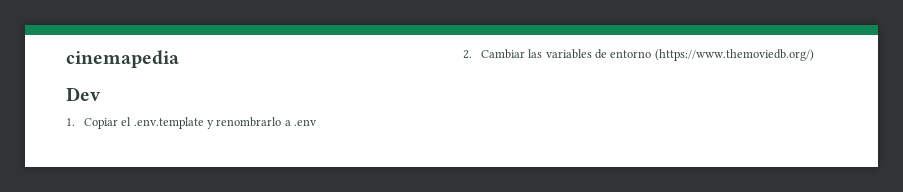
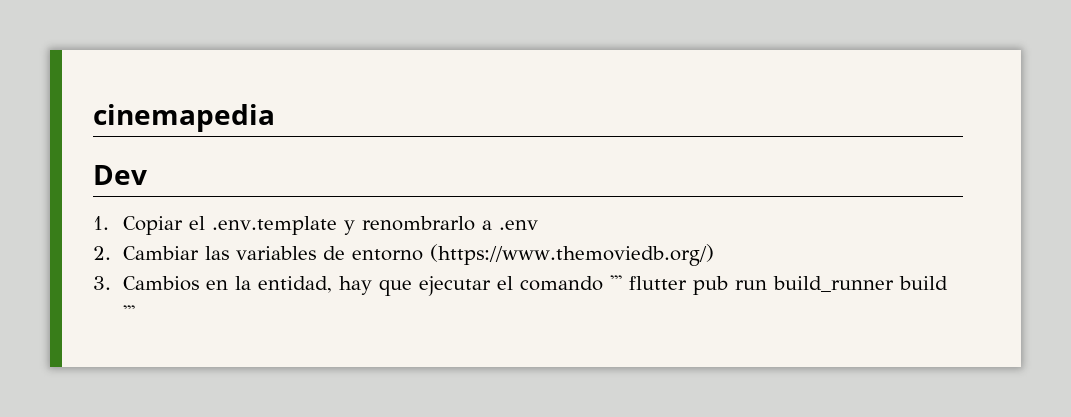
+ 3. Cambios en la entidad, hay que ejecutar el comando ''' flutter pub run build_runner build '''

